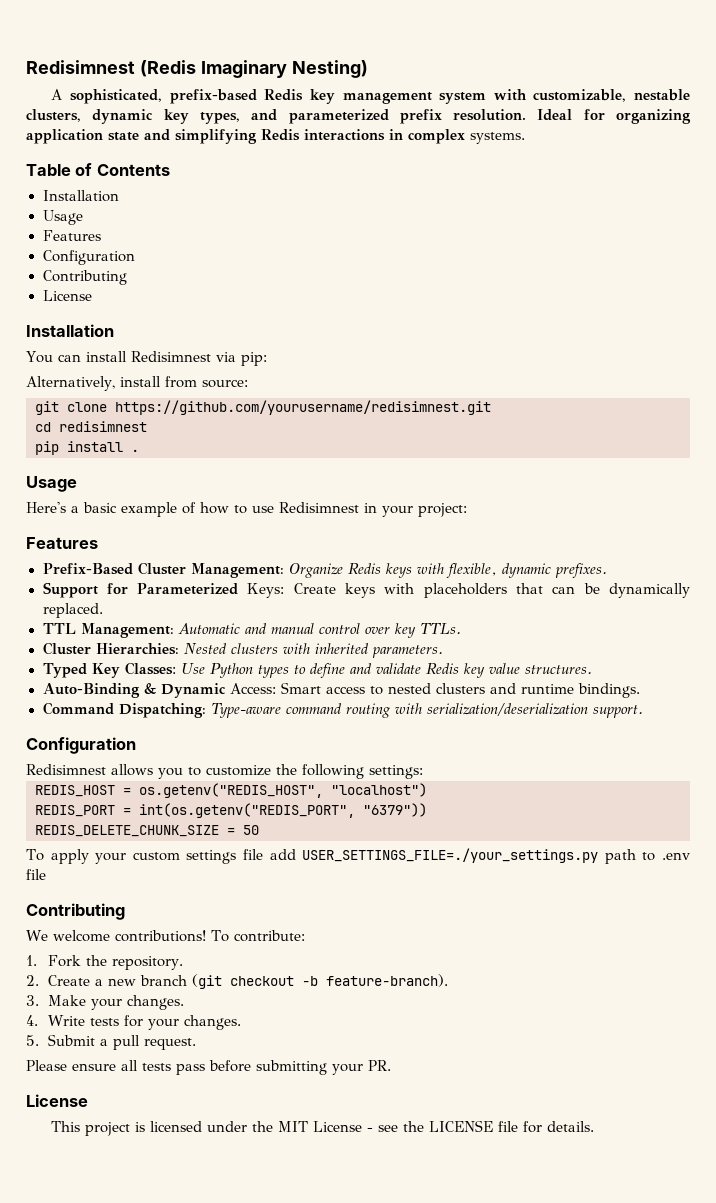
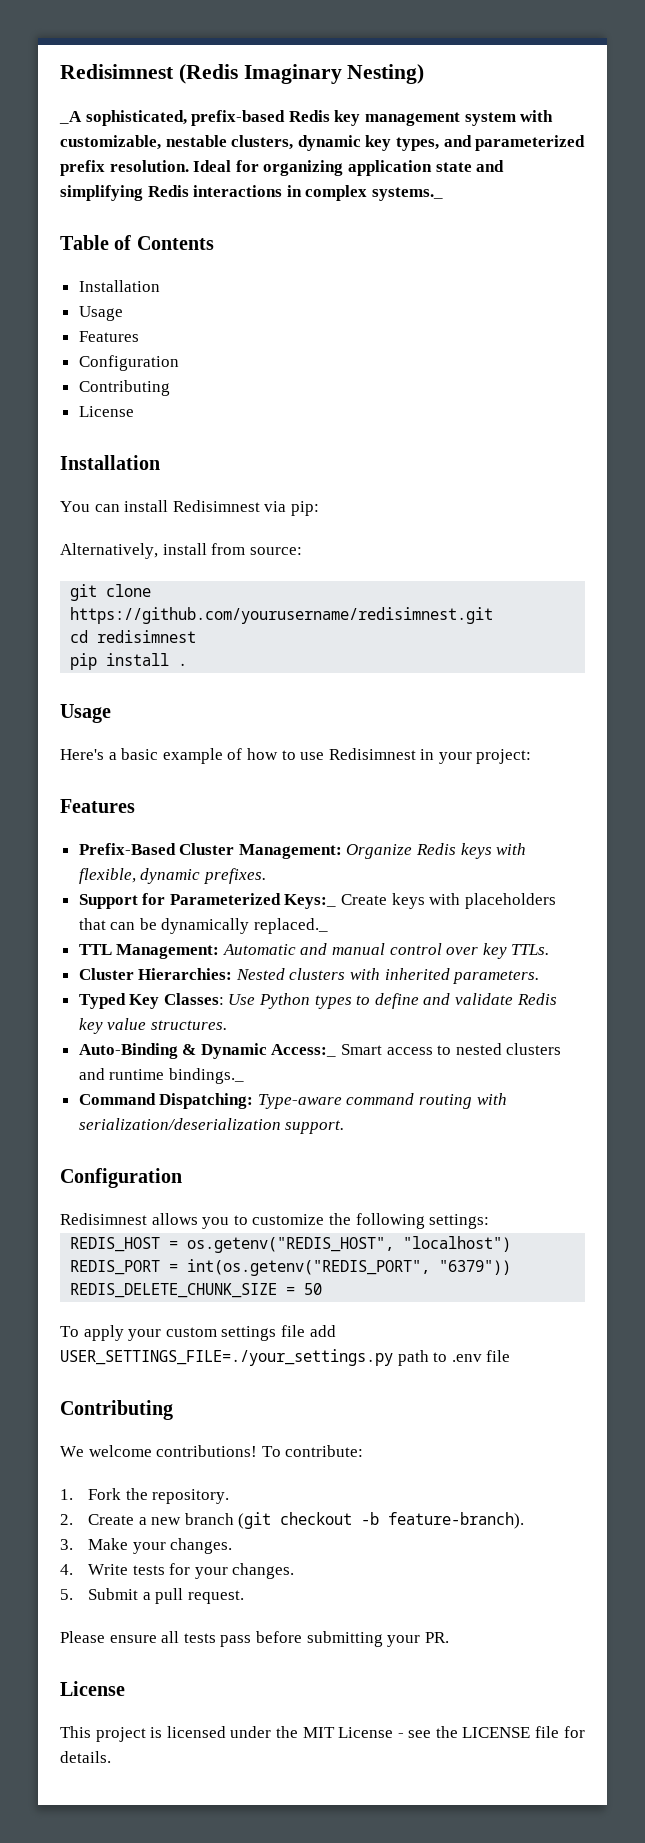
- A sophisticated, prefix-based Redis key management system with customizable, nestable clusters, dynamic key types, and parameterized prefix resolution.
+ _A sophisticated, prefix-based Redis key management system with customizable, nestable clusters, dynamic key types, and parameterized prefix resolution.
- Ideal for organizing application state and simplifying Redis interactions in complex systems.
+ Ideal for organizing application state and simplifying Redis interactions in complex systems._
- Support for Parameterized Keys: Create keys with placeholders that can be dynamically replaced.
+ Support for Parameterized Keys:_ Create keys with placeholders that can be dynamically replaced._
- Auto-Binding & Dynamic Access: Smart access to nested clusters and runtime bindings.
+ Auto-Binding & Dynamic Access:_ Smart access to nested clusters and runtime bindings._

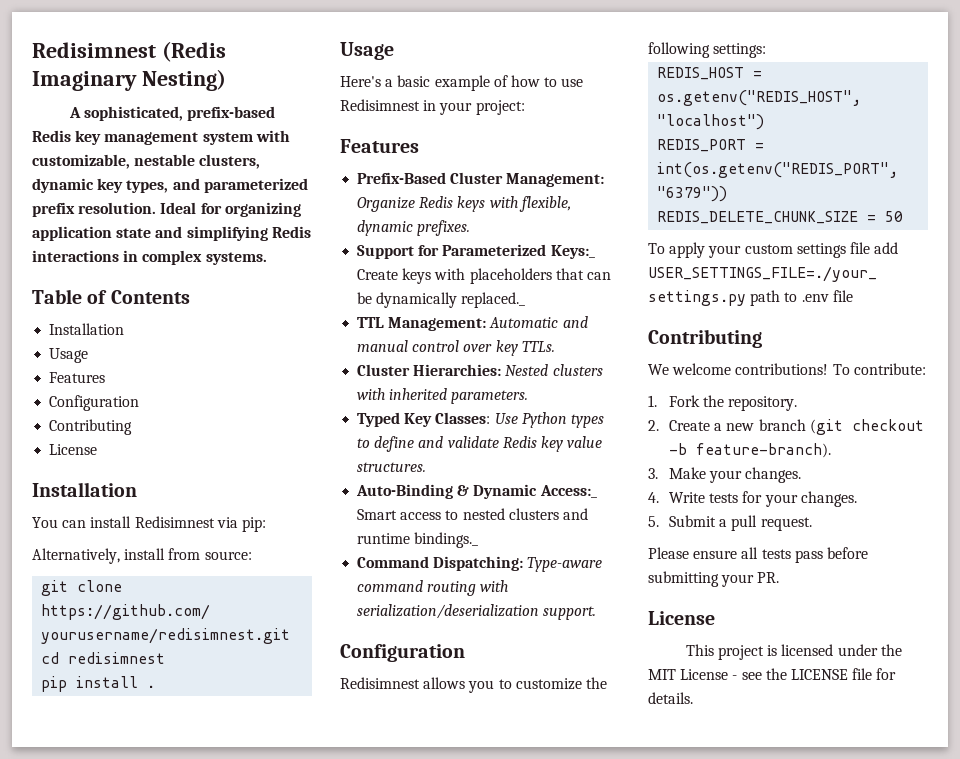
- _A sophisticated, prefix-based Redis key management system with customizable, nestable clusters, dynamic key types, and parameterized prefix resolution.
+ A sophisticated, prefix-based Redis key management system with customizable, nestable clusters, dynamic key types, and parameterized prefix resolution.
- Ideal for organizing application state and simplifying Redis interactions in complex systems._
+ Ideal for organizing application state and simplifying Redis interactions in complex systems.

